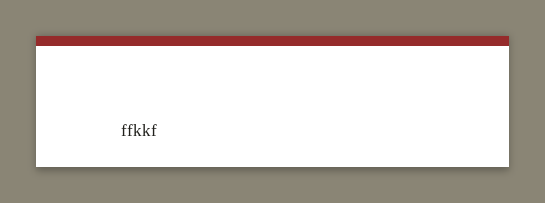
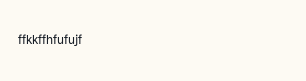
- ffkkf
+ ffkkffhfufujf

